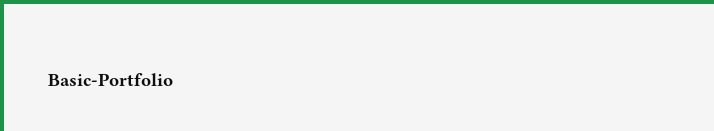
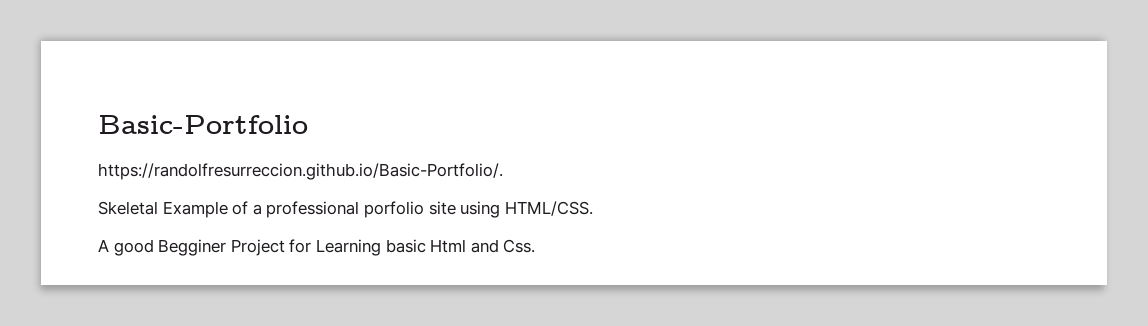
+ https://randolfresurreccion.github.io/Basic-Portfolio/.
+ Skeletal Example of a professional porfolio site using HTML/CSS.
+ A good Begginer Project for Learning basic Html and Css.

